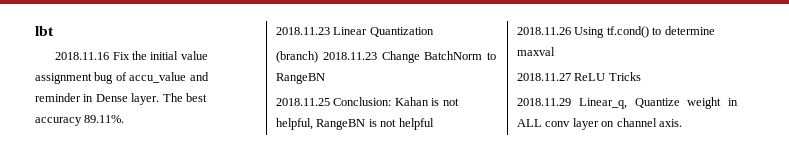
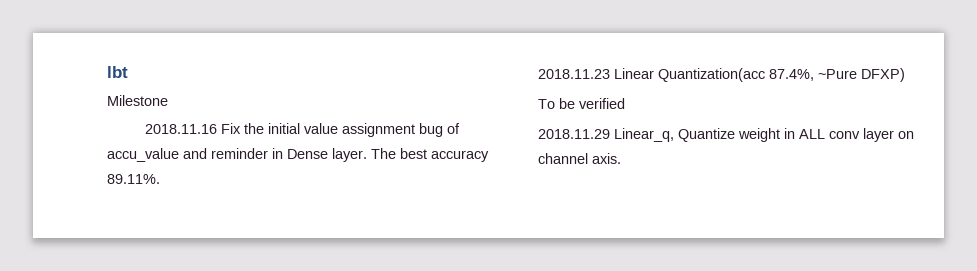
+ Milestone
- 2018.11.23 Linear Quantization
- (branch) 2018.11.23 Change BatchNorm to RangeBN
- 2018.11.25 Conclusion: Kahan is not helpful, RangeBN is not helpful
- 2018.11.26 Using tf.cond() to determine maxval
- 2018.11.27 ReLU Tricks
+ 2018.11.23 Linear Quantization(acc 87.4%, ~Pure DFXP)
+ To be verified

